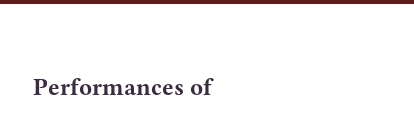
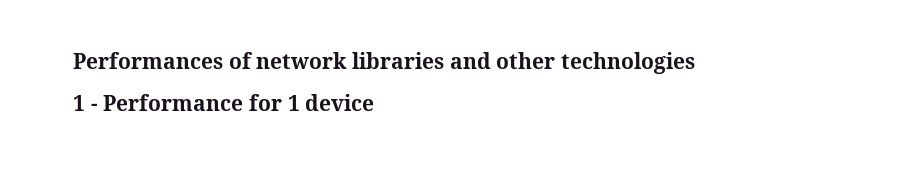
- Performances of
+ Performances of network libraries and other technologies
+ 1 - Performance for 1 device

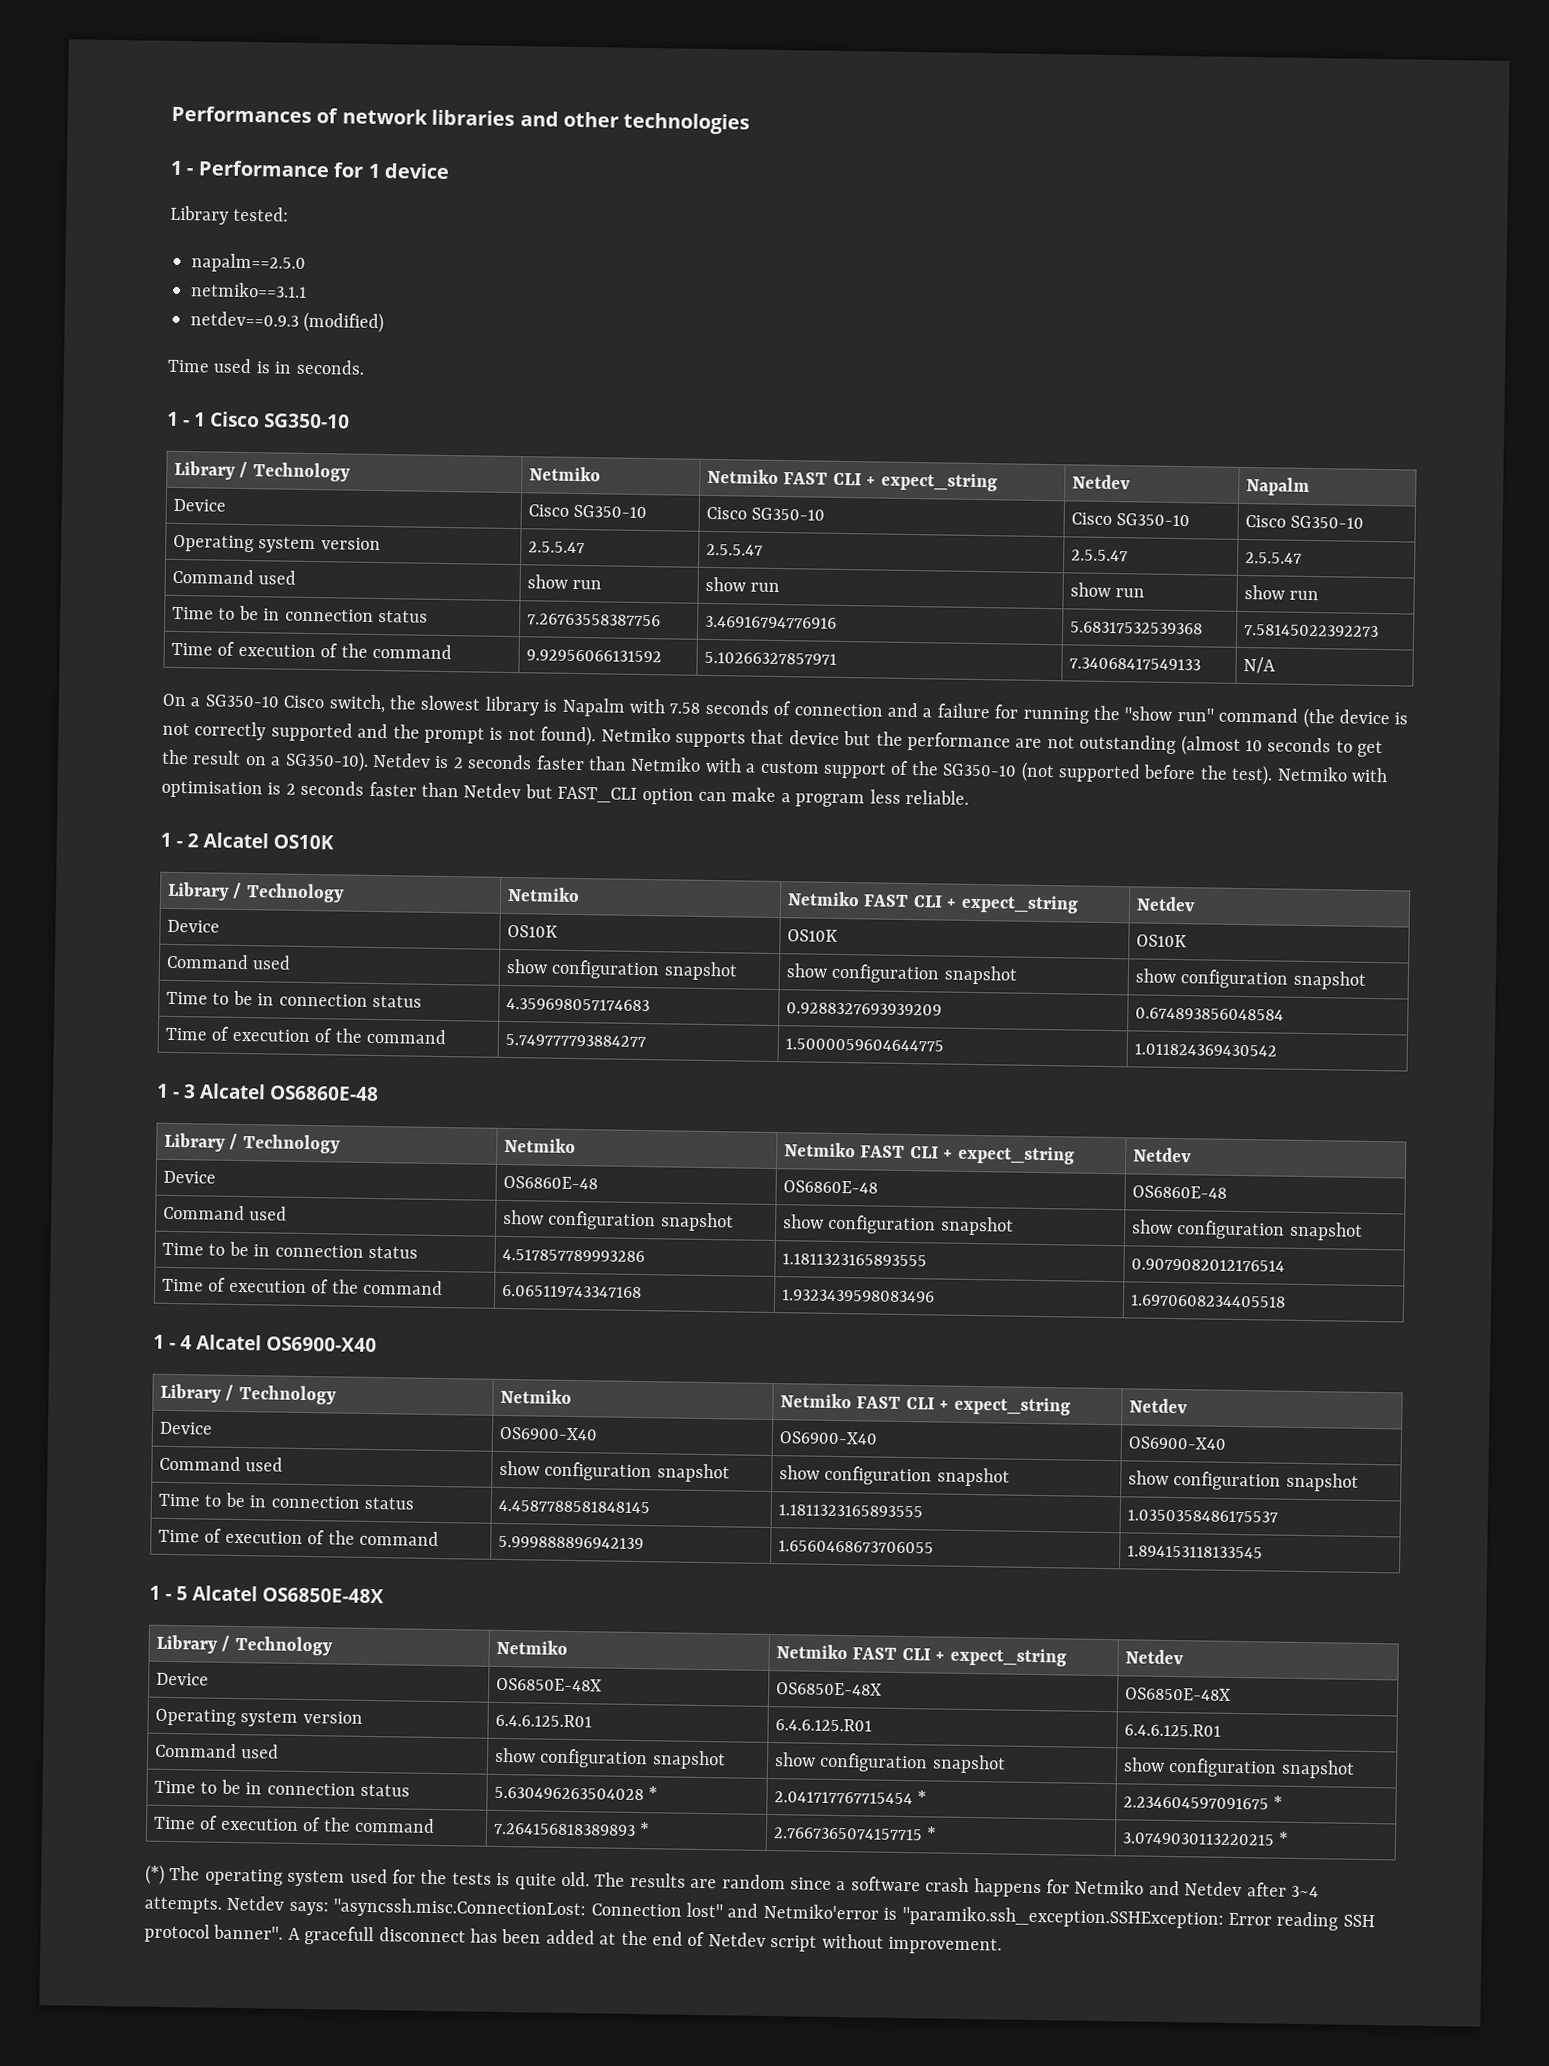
+ Library tested:
+ napalm==2.5.0
+ netmiko==3.1.1
+ netdev==0.9.3 (modified)
+ Time used is in seconds.
+ 1 - 1 Cisco SG350-10
+ Library / Technology | Netmiko | Netmiko FAST CLI + expect_string | Netdev | Napalm
+ Device | Cisco SG350-10 | Cisco SG350-10 | Cisco SG350-10 | Cisco SG350-10
+ Operating system version | 2.5.5.47 | 2.5.5.47 | 2.5.5.47 | 2.5.5.47
+ Command used | show run | show run | show run | show run
+ Time to be in connection status | 7.26763558387756 | 3.46916794776916 | 5.68317532539368 | 7.58145022392273
+ Time of execution of the command | 9.92956066131592 | 5.10266327857971 | 7.34068417549133 | N/A
+ On a SG350-10 Cisco switch, the slowest library is Napalm with 7.58 seconds of connection and a failure for running the "show run" command (the device is not correctly supported and the prompt is not found). Netmiko supports that device but the performance are not outstanding (almost 10 seconds to get the result on a SG350-10). Netdev is 2 seconds faster than Netmiko with a custom support of the SG350-10 (not supported before the test). Netmiko with optimisation is 2 seconds faster than Netdev but FAST_CLI option can make a program less reliable.
+ 1 - 2 Alcatel OS10K
+ Library / Technology | Netmiko | Netmiko FAST CLI + expect_string | Netdev
+ Device | OS10K | OS10K | OS10K
+ Command used | show configuration snapshot | show configuration snapshot | show configuration snapshot
+ Time to be in connection status | 4.359698057174683 | 0.9288327693939209 | 0.674893856048584
+ Time of execution of the command | 5.749777793884277 | 1.5000059604644775 | 1.011824369430542
+ 1 - 3 Alcatel OS6860E-48
+ Library / Technology | Netmiko | Netmiko FAST CLI + expect_string | Netdev
+ Device | OS6860E-48 | OS6860E-48 | OS6860E-48
+ Command used | show configuration snapshot | show configuration snapshot | show configuration snapshot
+ Time to be in connection status | 4.517857789993286 | 1.1811323165893555 | 0.9079082012176514
+ Time of execution of the command | 6.065119743347168 | 1.9323439598083496 | 1.6970608234405518
+ 1 - 4 Alcatel OS6900-X40
+ Library / Technology | Netmiko | Netmiko FAST CLI + expect_string | Netdev
+ Device | OS6900-X40 | OS6900-X40 | OS6900-X40
+ Command used | show configuration snapshot | show configuration snapshot | show configuration snapshot
+ Time to be in connection status | 4.4587788581848145 | 1.1811323165893555 | 1.0350358486175537
+ Time of execution of the command | 5.999888896942139 | 1.6560468673706055 | 1.894153118133545
+ 1 - 5 Alcatel OS6850E-48X
+ Library / Technology | Netmiko | Netmiko FAST CLI + expect_string | Netdev
+ Device | OS6850E-48X | OS6850E-48X | OS6850E-48X
+ Operating system version | 6.4.6.125.R01 | 6.4.6.125.R01 | 6.4.6.125.R01
+ Command used | show configuration snapshot | show configuration snapshot | show configuration snapshot
+ Time to be in connection status | 5.630496263504028 * | 2.041717767715454 * | 2.234604597091675 *
+ Time of execution of the command | 7.264156818389893 * | 2.7667365074157715 * | 3.0749030113220215 *
+ (*) The operating system used for the tests is quite old. The results are random since a software crash happens for Netmiko and Netdev after 3~4 attempts. Netdev says: "asyncssh.misc.ConnectionLost: Connection lost" and Netmiko'error is "paramiko.ssh_exception.SSHException: Error reading SSH protocol banner". A gracefull disconnect has been added at the end of Netdev script without improvement.

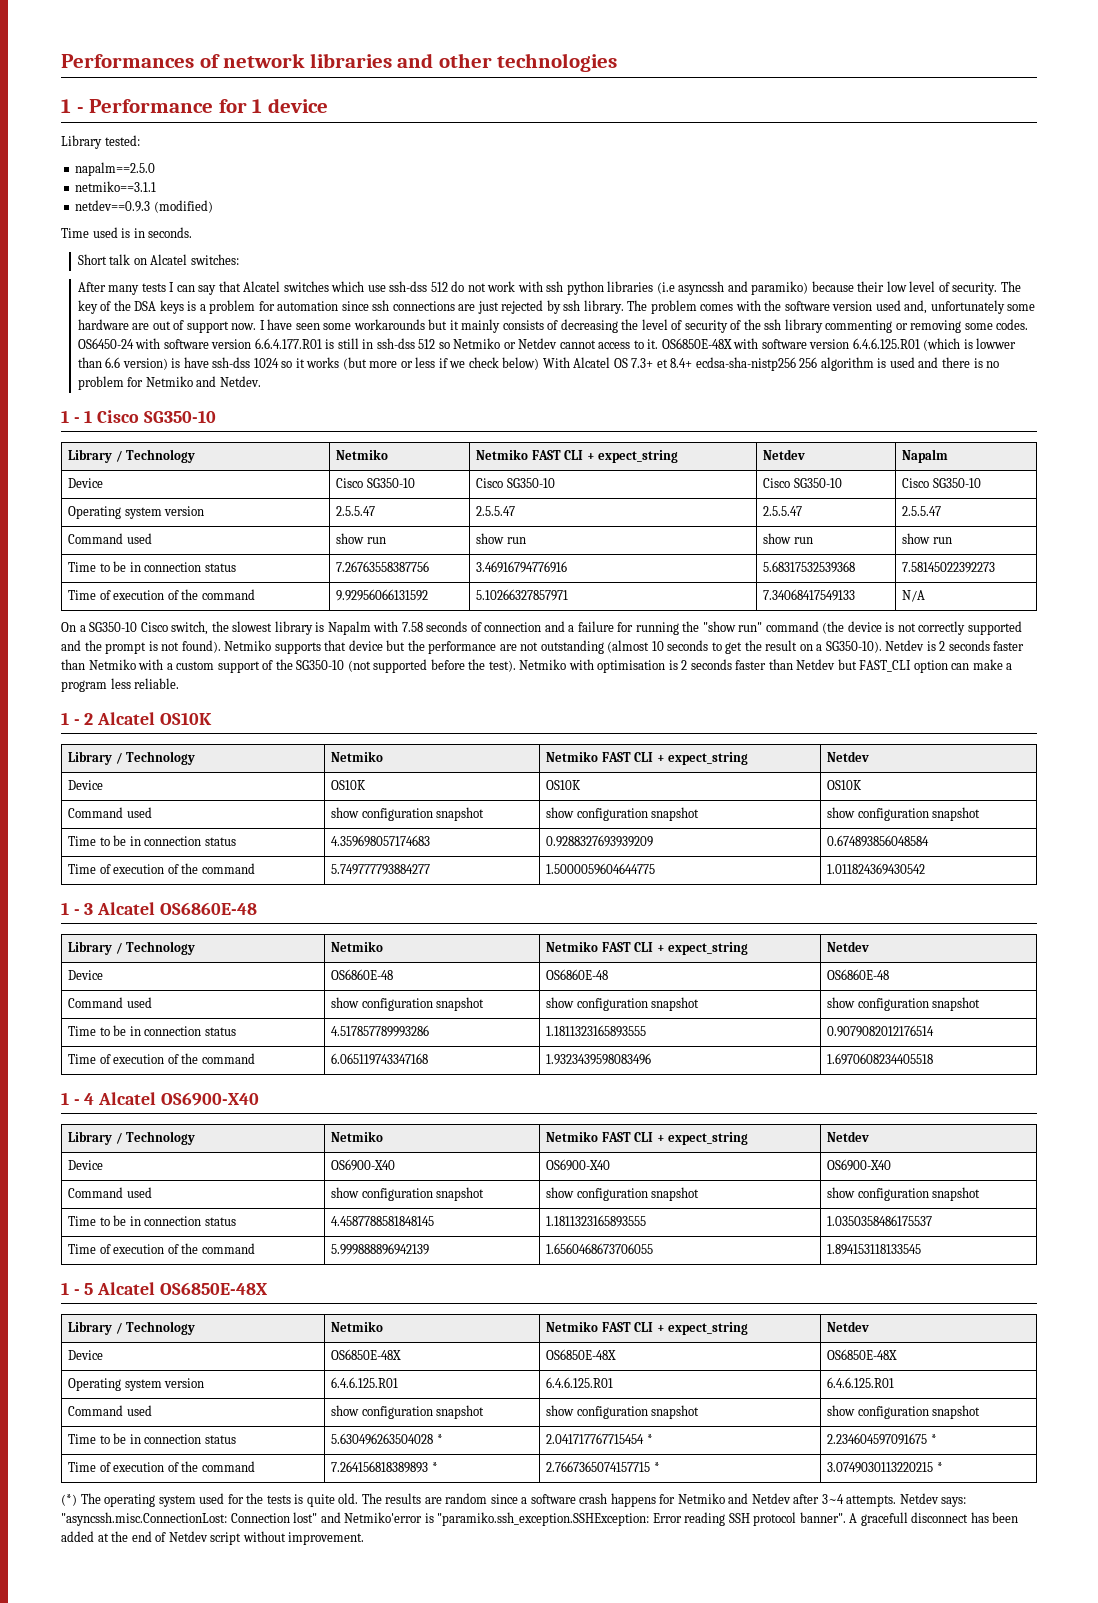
+ Short talk on Alcatel switches:
+ After many tests I can say that Alcatel switches which use ssh-dss 512 do not work with ssh python libraries (i.e asyncssh and paramiko) because their low level of security. The key of the DSA keys is a problem for automation since ssh connections are just rejected by ssh library. The problem comes with the software version used and, unfortunately some hardware are out of support now. I have seen some workarounds but it mainly consists of decreasing the level of security of the ssh library commenting or removing some codes. OS6450-24 with software version 6.6.4.177.R01 is still in ssh-dss 512 so Netmiko or Netdev cannot access to it. OS6850E-48X with software version 6.4.6.125.R01 (which is lowwer than 6.6 version) is have ssh-dss 1024 so it works (but more or less if we check below) With Alcatel OS 7.3+ et 8.4+ ecdsa-sha-nistp256 256 algorithm is used and there is no problem for Netmiko and Netdev.

